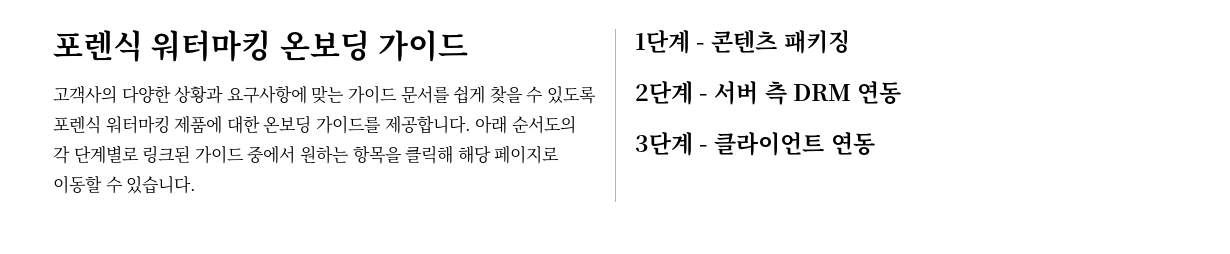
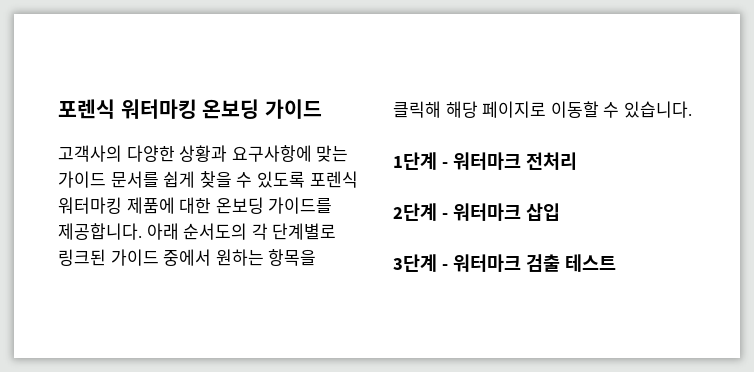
- 1단계 - 콘텐츠 패키징
+ 1단계 - 워터마크 전처리
- 2단계 - 서버 측 DRM 연동
+ 2단계 - 워터마크 삽입
- 3단계 - 클라이언트 연동
+ 3단계 - 워터마크 검출 테스트

